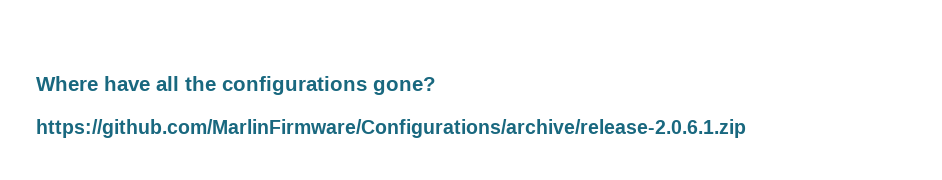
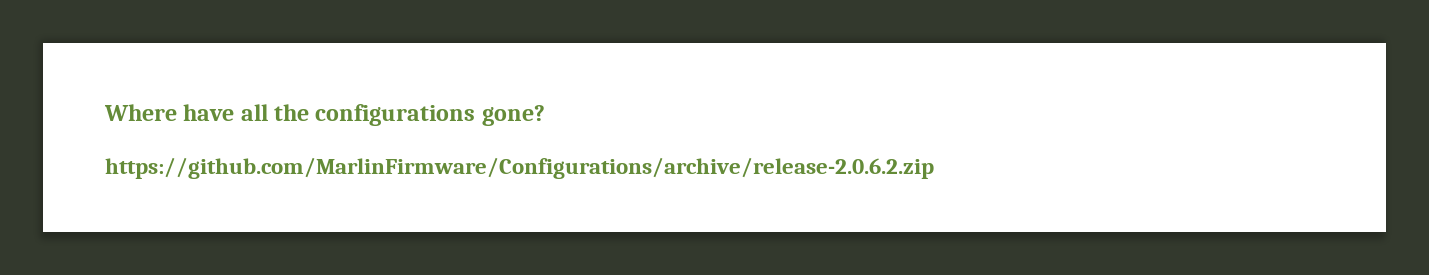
- https://github.com/MarlinFirmware/Configurations/archive/release-2.0.6.1.zip
+ https://github.com/MarlinFirmware/Configurations/archive/release-2.0.6.2.zip

